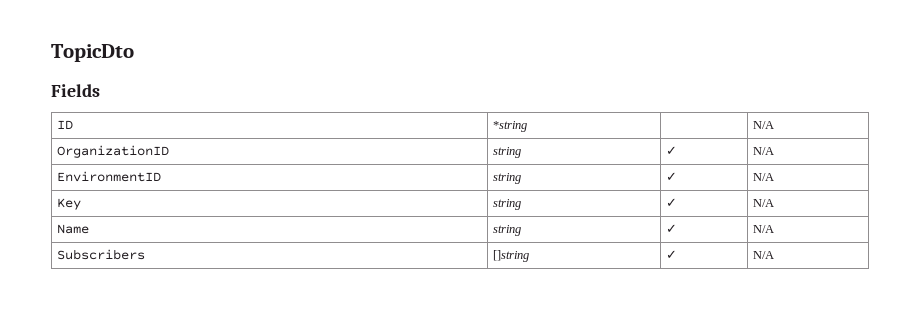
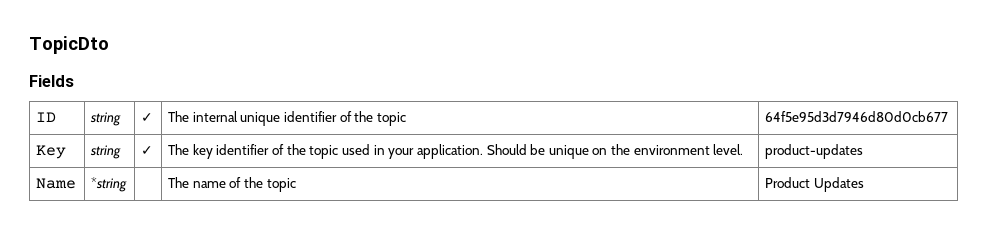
- ID | *string | | N/A
- OrganizationID | string | ✓ | N/A
- EnvironmentID | string | ✓ | N/A
- Key | string | ✓ | N/A
- Name | string | ✓ | N/A
- Subscribers | []string | ✓ | N/A
+ ID | string | ✓ | The internal unique identifier of the topic | 64f5e95d3d7946d80d0cb677
+ Key | string | ✓ | The key identifier of the topic used in your application. Should be unique on the environment level. | product-updates
+ Name | *string | | The name of the topic | Product Updates

